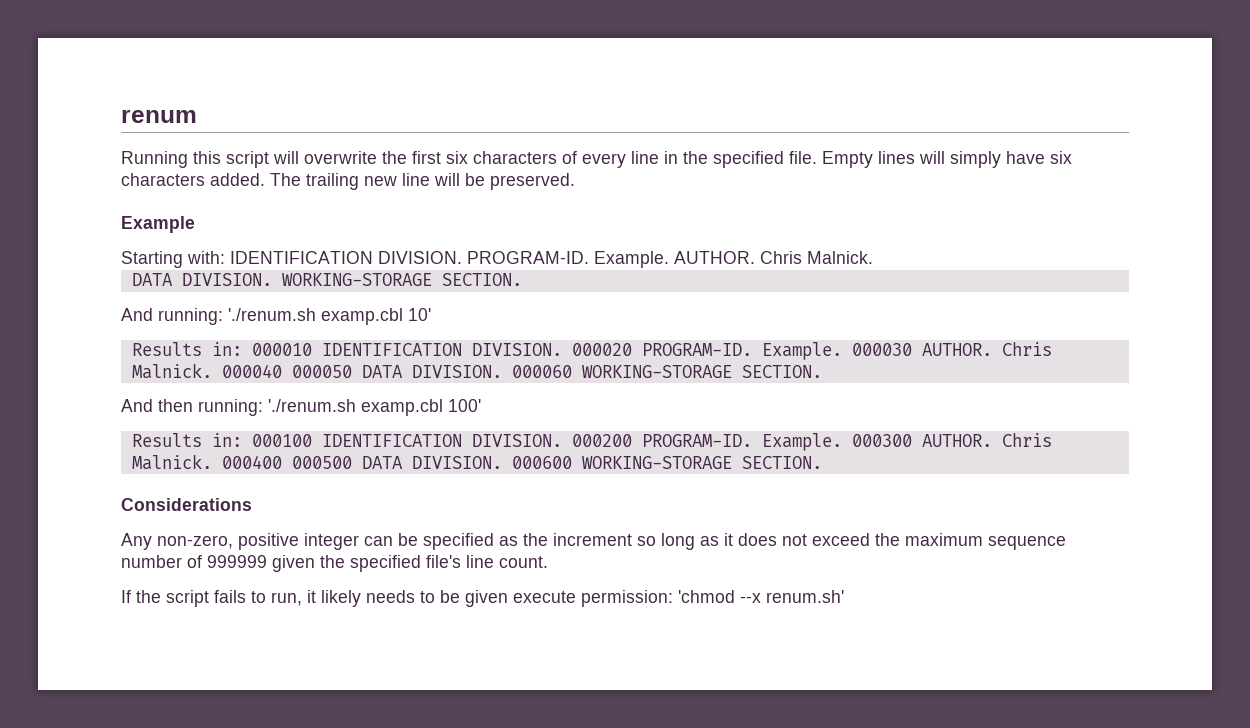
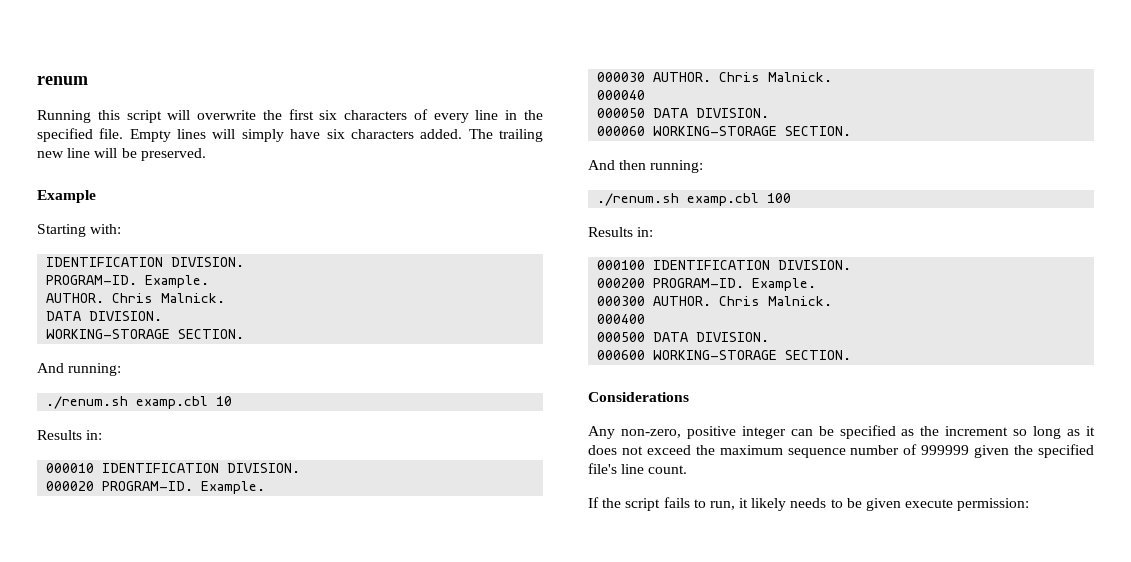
- Starting with: IDENTIFICATION DIVISION. PROGRAM-ID. Example. AUTHOR. Chris Malnick.
- DATA DIVISION. WORKING-STORAGE SECTION.
+ Starting with:
+ IDENTIFICATION DIVISION.
+ PROGRAM-ID. Example.
+ AUTHOR. Chris Malnick.
+ DATA DIVISION.
+ WORKING-STORAGE SECTION.
- And running: './renum.sh examp.cbl 10'
- Results in: 000010 IDENTIFICATION DIVISION. 000020 PROGRAM-ID. Example. 000030 AUTHOR. Chris Malnick. 000040 000050 DATA DIVISION. 000060 WORKING-STORAGE SECTION.
+ And running:
+ ./renum.sh examp.cbl 10
+ Results in:
+ 000010 IDENTIFICATION DIVISION.
+ 000020 PROGRAM-ID. Example.
+ 000030 AUTHOR. Chris Malnick.
+ 000040
+ 000050 DATA DIVISION.
+ 000060 WORKING-STORAGE SECTION.
- And then running: './renum.sh examp.cbl 100'
- Results in: 000100 IDENTIFICATION DIVISION. 000200 PROGRAM-ID. Example. 000300 AUTHOR. Chris Malnick. 000400 000500 DATA DIVISION. 000600 WORKING-STORAGE SECTION.
+ And then running:
+ ./renum.sh examp.cbl 100
+ Results in:
+ 000100 IDENTIFICATION DIVISION.
+ 000200 PROGRAM-ID. Example.
+ 000300 AUTHOR. Chris Malnick.
+ 000400
+ 000500 DATA DIVISION.
+ 000600 WORKING-STORAGE SECTION.
- If the script fails to run, it likely needs to be given execute permission: 'chmod --x renum.sh'
+ If the script fails to run, it likely needs to be given execute permission:

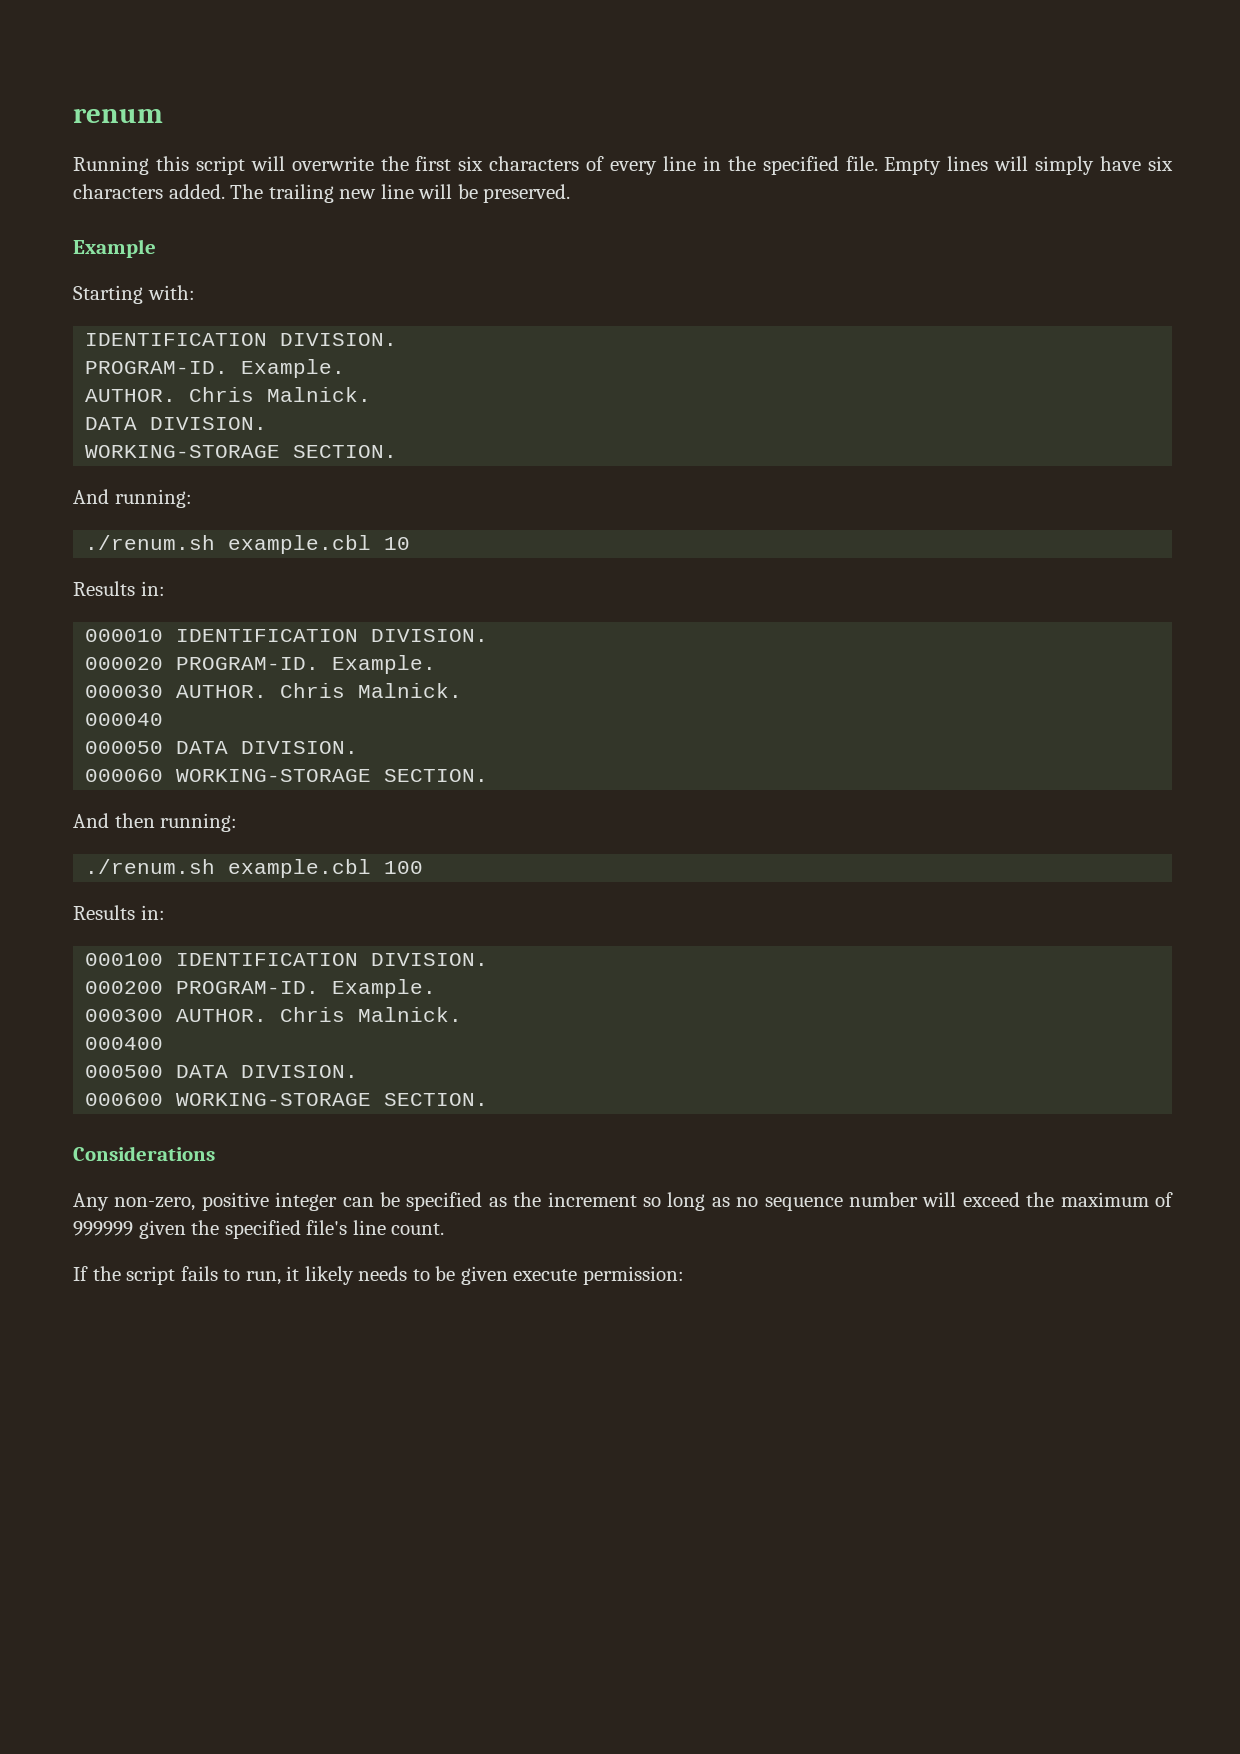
- ./renum.sh examp.cbl 10
+ ./renum.sh example.cbl 10
- ./renum.sh examp.cbl 100
+ ./renum.sh example.cbl 100
- Any non-zero, positive integer can be specified as the increment so long as it does not exceed the maximum sequence number of 999999 given the specified file's line count.
+ Any non-zero, positive integer can be specified as the increment so long as no sequence number will exceed the maximum of 999999 given the specified file's line count.

